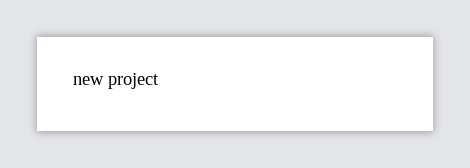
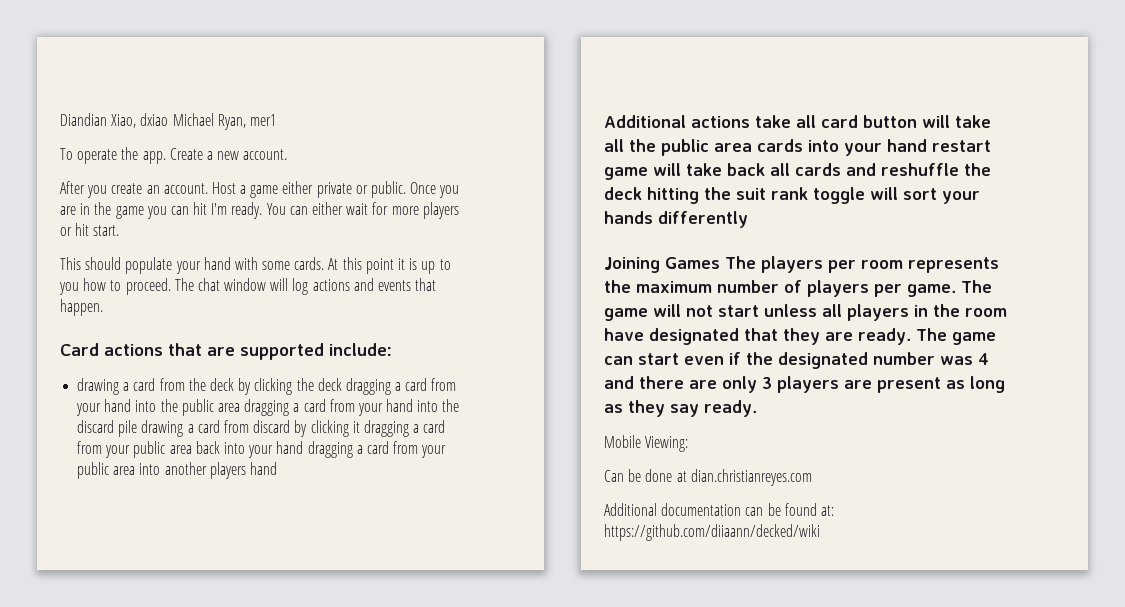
- new project
+ Diandian Xiao, dxiao Michael Ryan, mer1
+ To operate the app. Create a new account.
+ After you create an account. Host a game either private or public. Once you are in the game you can hit I'm ready. You can either wait for more players or hit start.
+ This should populate your hand with some cards. At this point it is up to you how to proceed. The chat window will log actions and events that happen.
+ Card actions that are supported include:
+ drawing a card from the deck by clicking the deck dragging a card from your hand into the public area dragging a card from your hand into the discard pile drawing a card from discard by clicking it dragging a card from your public area back into your hand dragging a card from your public area into another players hand
+ Additional actions take all card button will take all the public area cards into your hand restart game will take back all cards and reshuffle the deck hitting the suit rank toggle will sort your hands differently
+ Joining Games The players per room represents the maximum number of players per game. The game will not start unless all players in the room have designated that they are ready. The game can start even if the designated number was 4 and there are only 3 players are present as long as they say ready.
+ Mobile Viewing:
+ Can be done at dian.christianreyes.com
+ Additional documentation can be found at: https://github.com/diiaann/decked/wiki

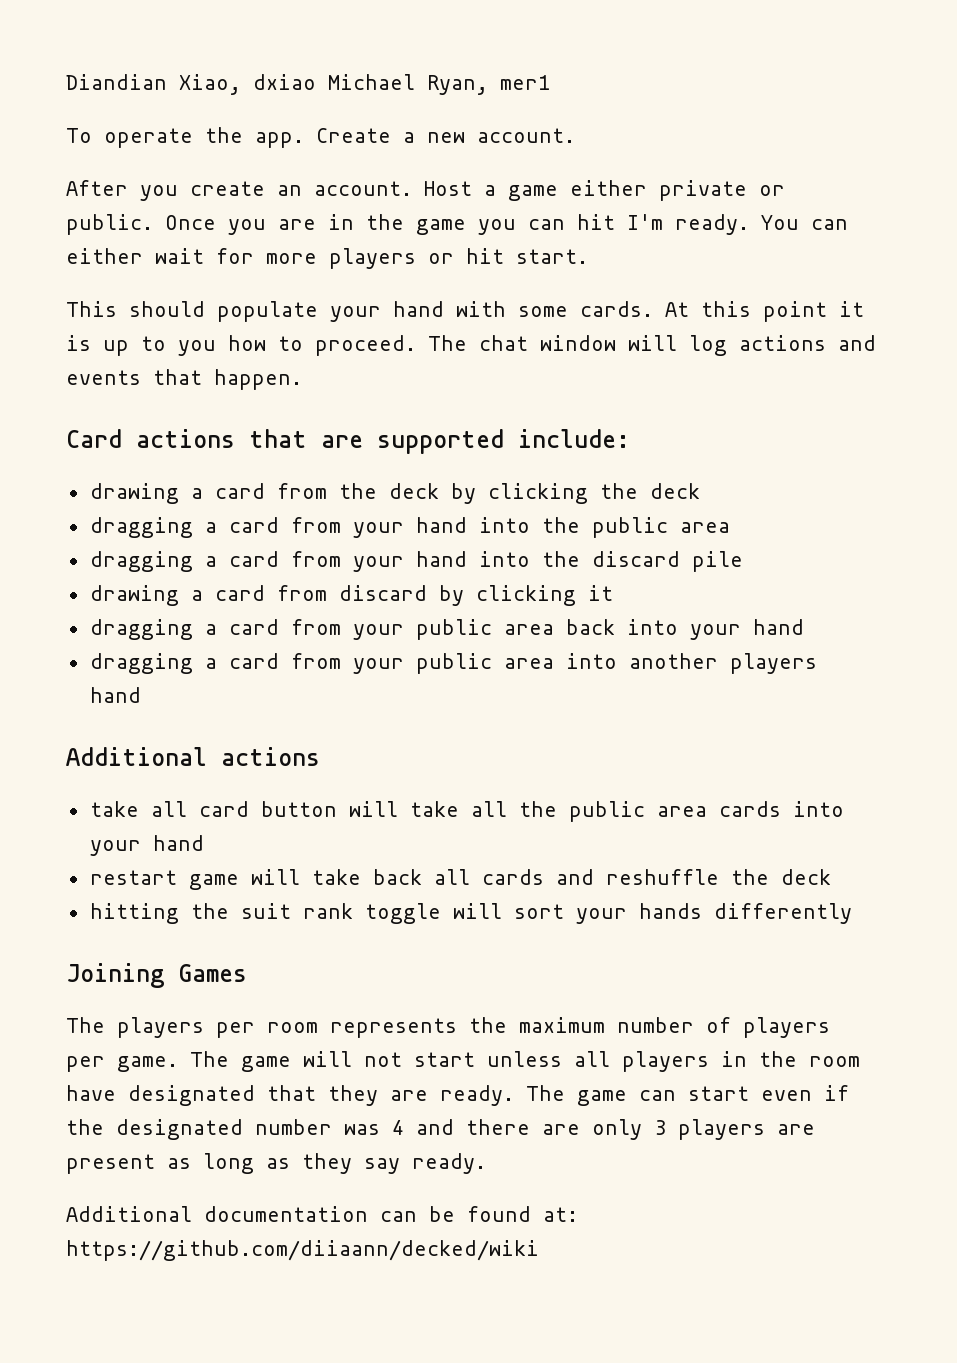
- drawing a card from the deck by clicking the deck dragging a card from your hand into the public area dragging a card from your hand into the discard pile drawing a card from discard by clicking it dragging a card from your public area back into your hand dragging a card from your public area into another players hand
+ drawing a card from the deck by clicking the deck
+ dragging a card from your hand into the public area
+ dragging a card from your hand into the discard pile
+ drawing a card from discard by clicking it
+ dragging a card from your public area back into your hand
+ dragging a card from your public area into another players hand
- Additional actions take all card button will take all the public area cards into your hand restart game will take back all cards and reshuffle the deck hitting the suit rank toggle will sort your hands differently
+ Additional actions
+ take all card button will take all the public area cards into your hand
+ restart game will take back all cards and reshuffle the deck
+ hitting the suit rank toggle will sort your hands differently
- Joining Games The players per room represents the maximum number of players per game.
+ Joining Games
+ The players per room represents the maximum number of players per game.
- Mobile Viewing:
- Can be done at dian.christianreyes.com

